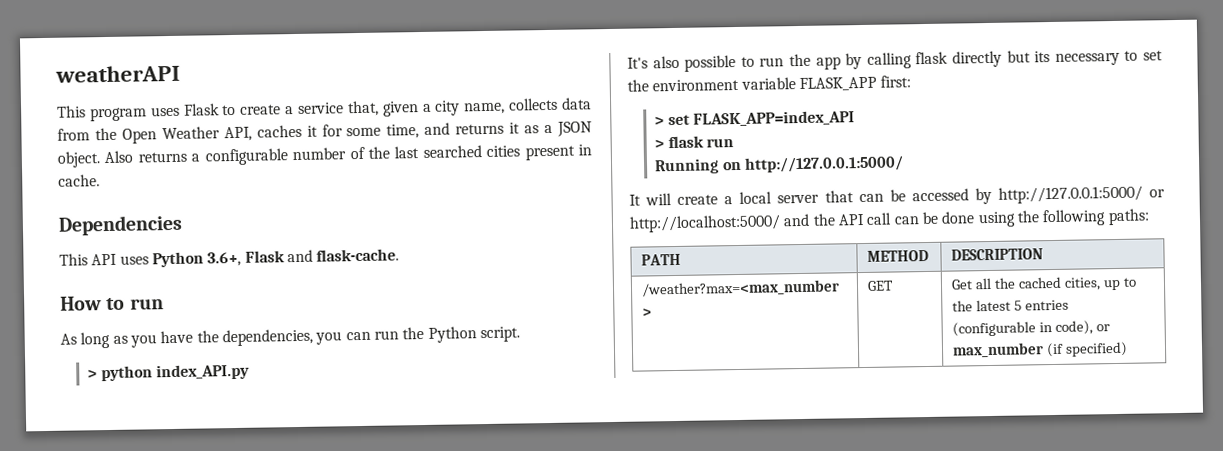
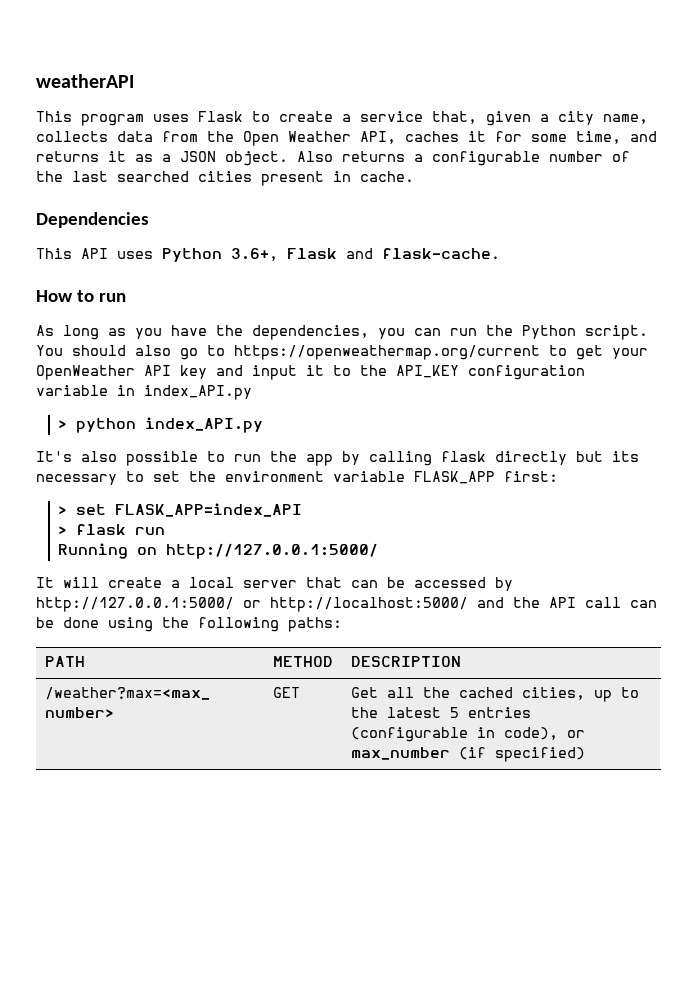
+ You should also go to https://openweathermap.org/current to get your OpenWeather API key and input it to the API_KEY configuration variable in index_API.py

